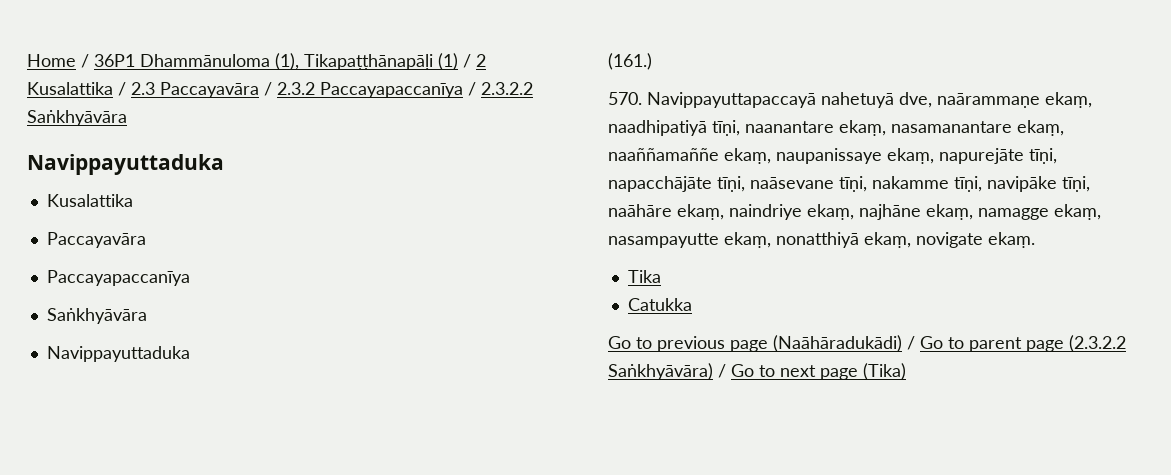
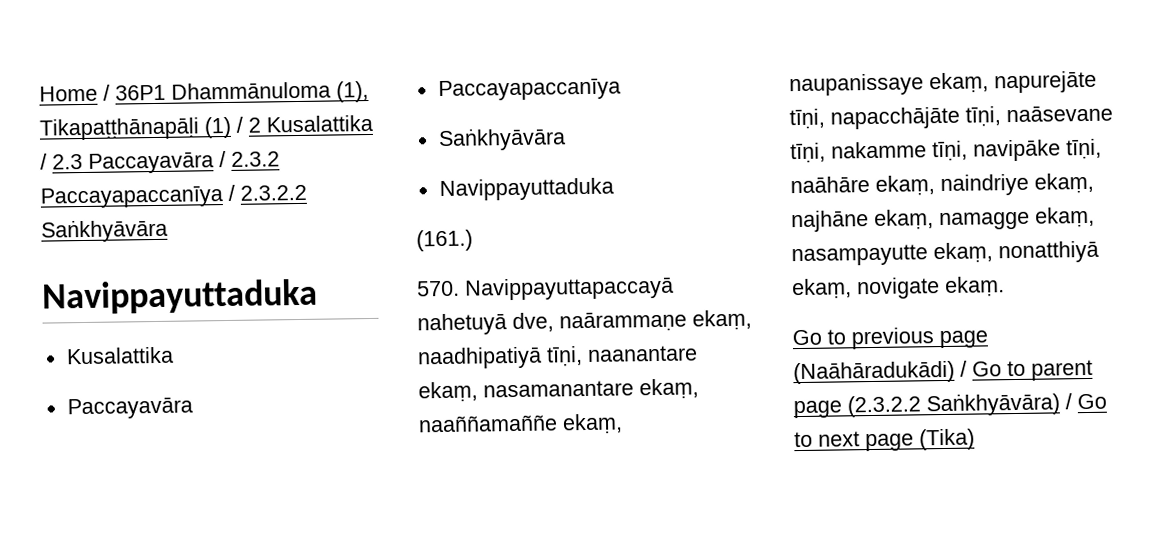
- Tika
- Catukka

